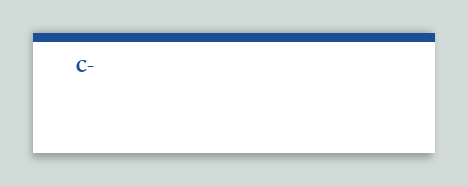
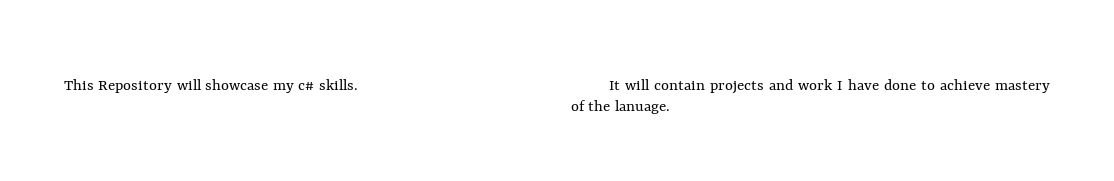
- C-
+ This Repository will showcase my c# skills.
+ It will contain projects and work I have done to achieve mastery of the lanuage.

